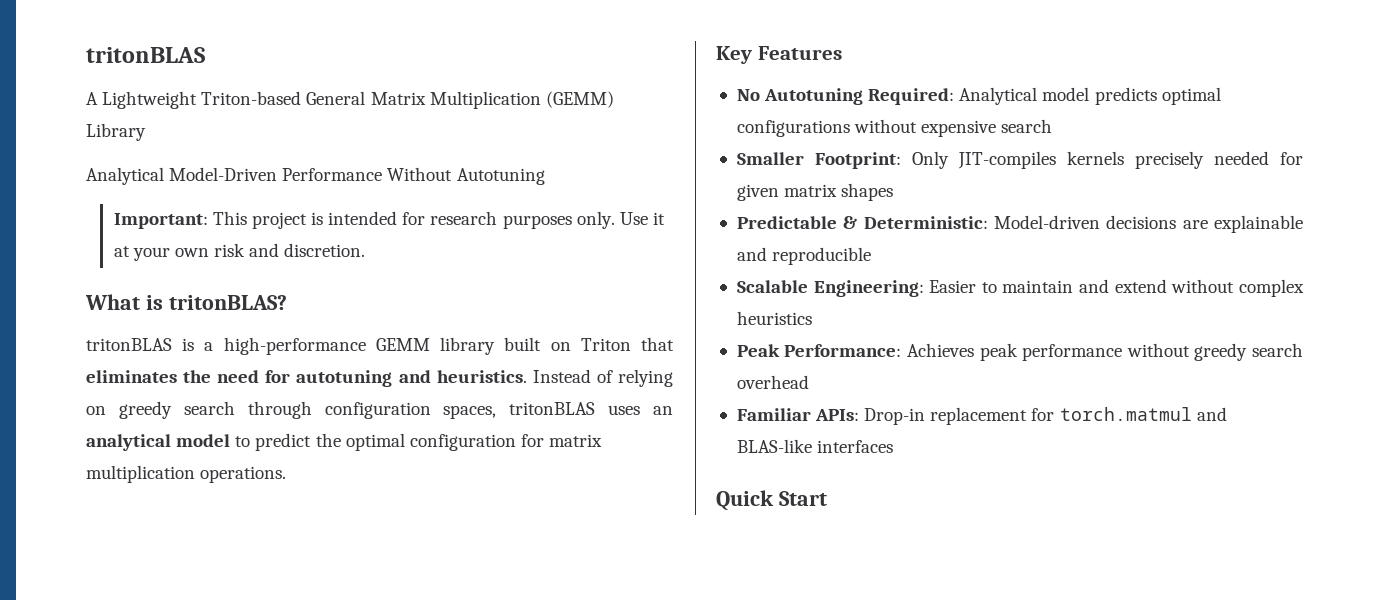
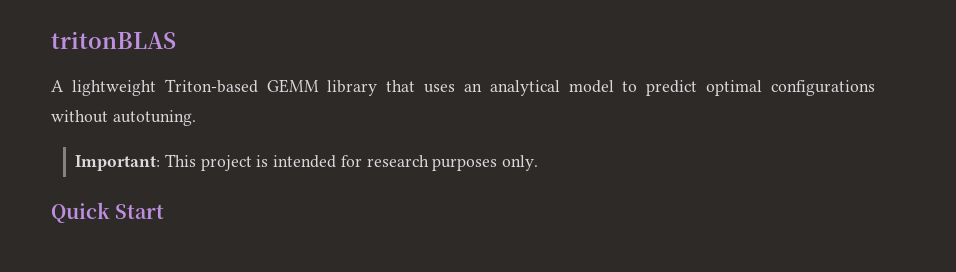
- A Lightweight Triton-based General Matrix Multiplication (GEMM) Library
- Analytical Model-Driven Performance Without Autotuning
+ A lightweight Triton-based GEMM library that uses an analytical model to predict optimal configurations without autotuning.
- Use it at your own risk and discretion.
- What is tritonBLAS?
- tritonBLAS is a high-performance GEMM library built on Triton that eliminates the need for autotuning and heuristics. Instead of relying on greedy search through configuration spaces, tritonBLAS uses an analytical model to predict the optimal configuration for matrix multiplication operations.
- Key Features
- No Autotuning Required: Analytical model predicts optimal configurations without expensive search
- Smaller Footprint: Only JIT-compiles kernels precisely needed for given matrix shapes
- Predictable & Deterministic: Model-driven decisions are explainable and reproducible
- Scalable Engineering: Easier to maintain and extend without complex heuristics
- Peak Performance: Achieves peak performance without greedy search overhead
- Familiar APIs: Drop-in replacement for torch.matmul and BLAS-like interfaces

